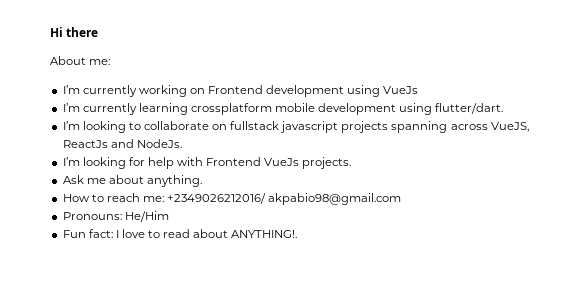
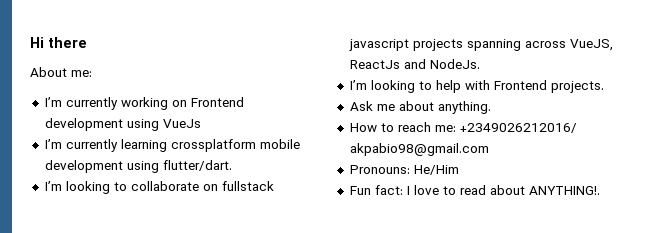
- I’m looking for help with Frontend VueJs projects.
+ I’m looking to help with Frontend projects.

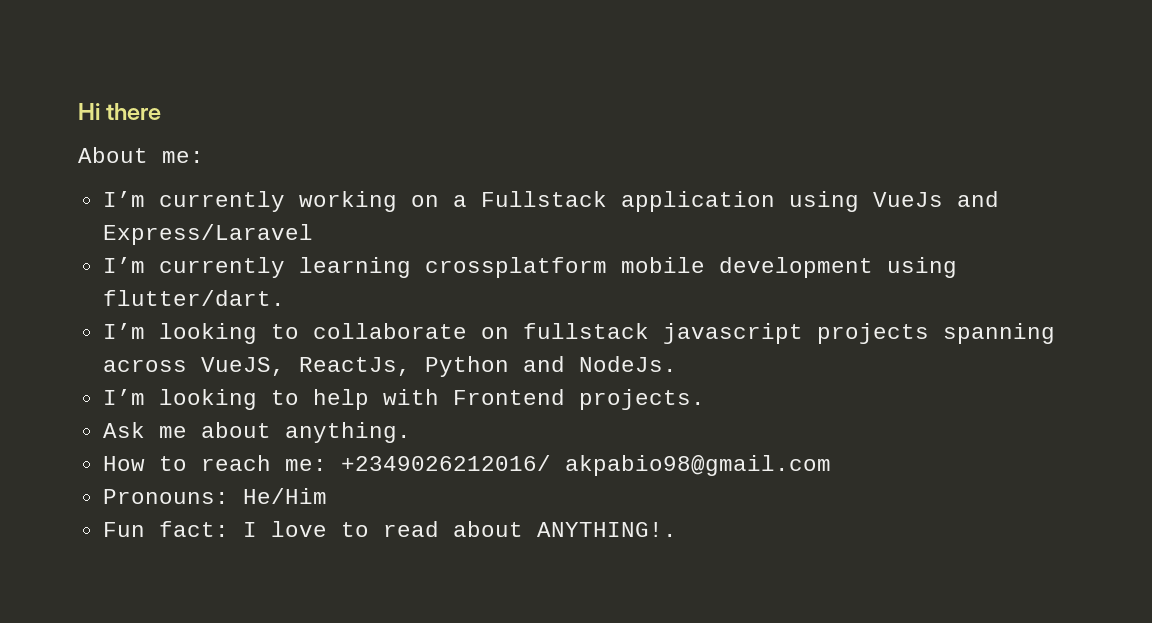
- I’m currently working on Frontend development using VueJs
+ I’m currently working on a Fullstack application using VueJs and Express/Laravel
- I’m looking to collaborate on fullstack javascript projects spanning across VueJS, ReactJs and NodeJs.
+ I’m looking to collaborate on fullstack javascript projects spanning across VueJS, ReactJs, Python and NodeJs.

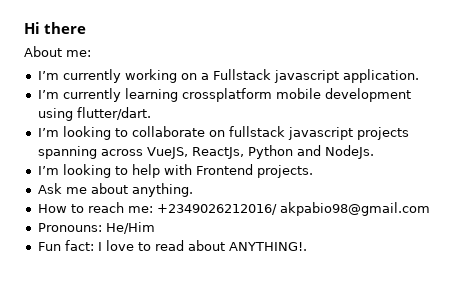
- I’m currently working on a Fullstack application using VueJs and Express/Laravel
+ I’m currently working on a Fullstack javascript application.

